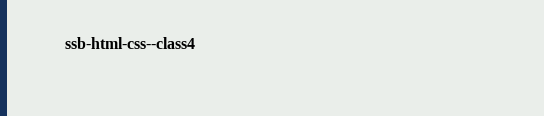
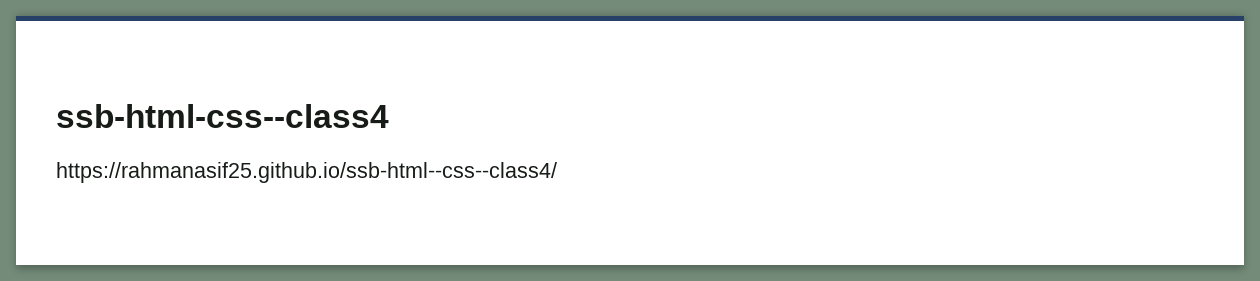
+ https://rahmanasif25.github.io/ssb-html--css--class4/

